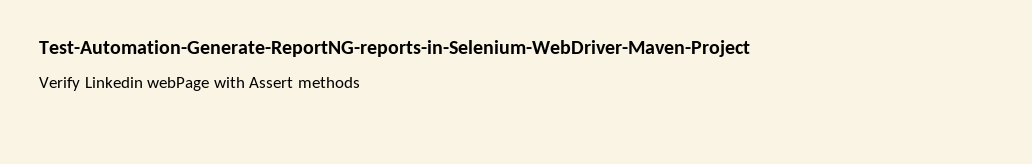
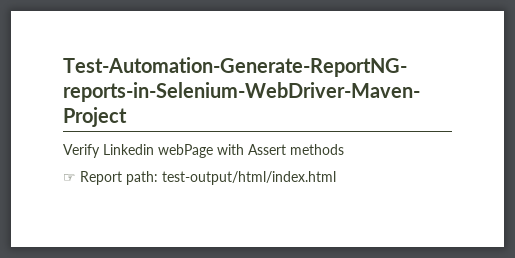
+ ☞ Report path: test-output/html/index.html

